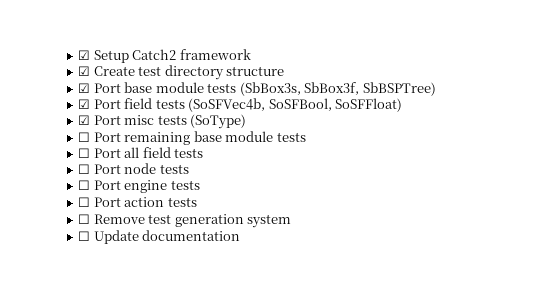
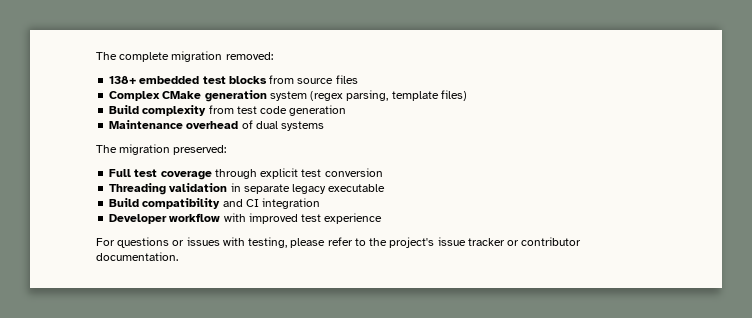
- ☑ Setup Catch2 framework
- ☑ Create test directory structure
- ☑ Port base module tests (SbBox3s, SbBox3f, SbBSPTree)
- ☑ Port field tests (SoSFVec4b, SoSFBool, SoSFFloat)
- ☑ Port misc tests (SoType)
- ☐ Port remaining base module tests
- ☐ Port all field tests
- ☐ Port node tests
- ☐ Port engine tests
- ☐ Port action tests
- ☐ Remove test generation system
- ☐ Update documentation
+ The complete migration removed:
+ 138+ embedded test blocks from source files
+ Complex CMake generation system (regex parsing, template files)
+ Build complexity from test code generation
+ Maintenance overhead of dual systems
+ The migration preserved:
+ Full test coverage through explicit test conversion
+ Threading validation in separate legacy executable
+ Build compatibility and CI integration
+ Developer workflow with improved test experience
+ For questions or issues with testing, please refer to the project's issue tracker or contributor documentation.

